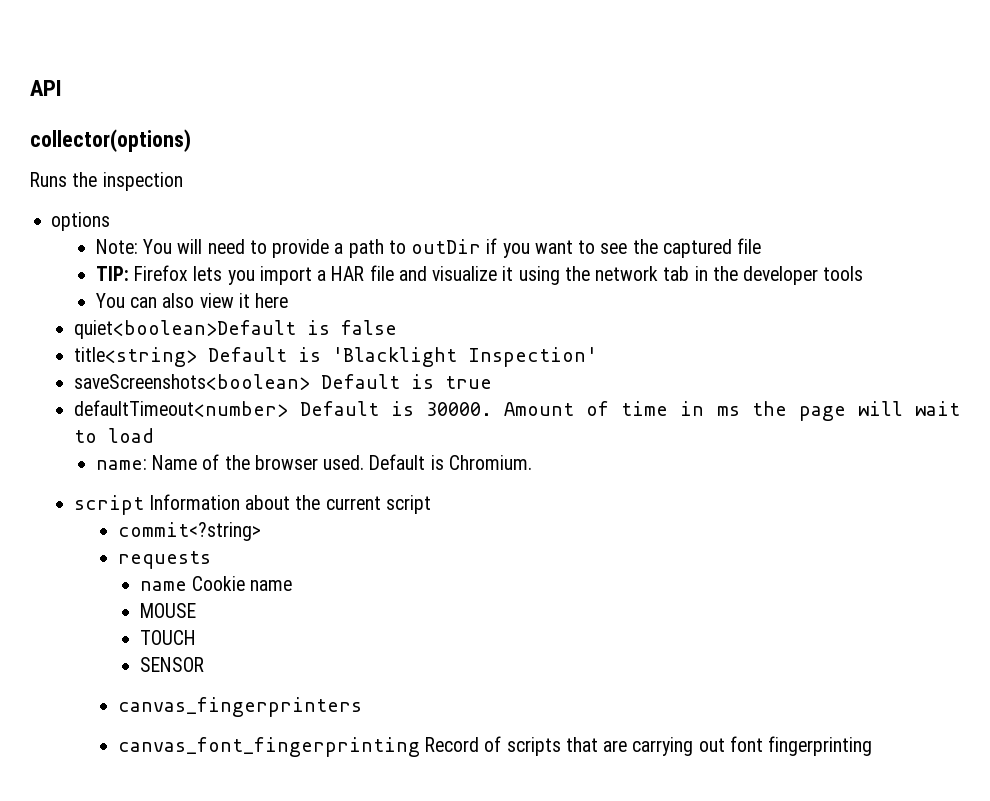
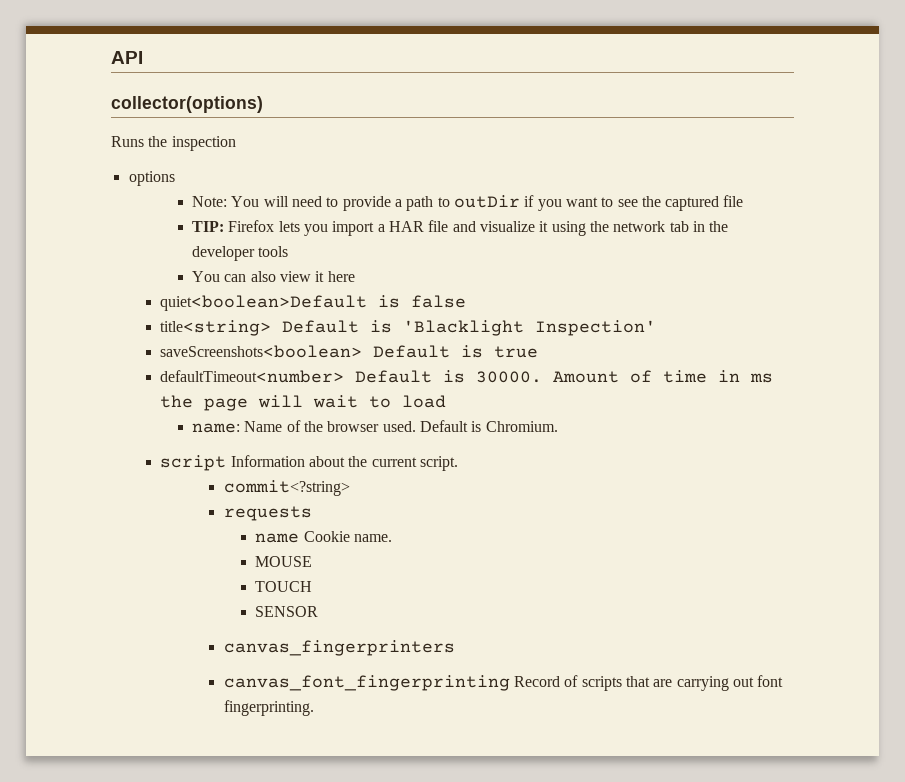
- script Information about the current script
+ script Information about the current script.
- name Cookie name
+ name Cookie name.
- canvas_font_fingerprinting Record of scripts that are carrying out font fingerprinting
+ canvas_font_fingerprinting Record of scripts that are carrying out font fingerprinting.

